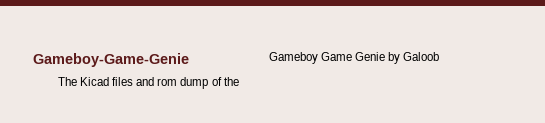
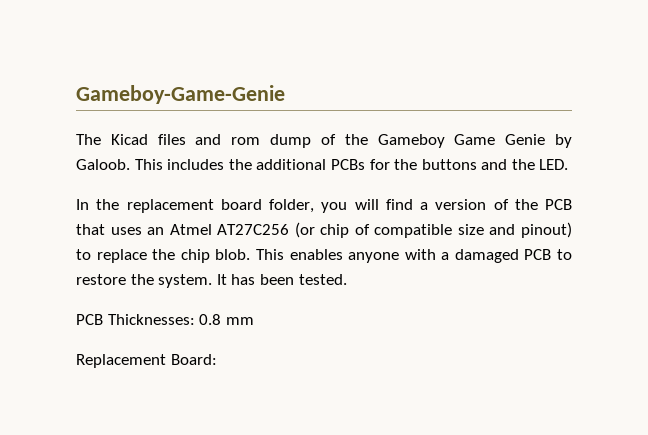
- The Kicad files and rom dump of the Gameboy Game Genie by Galoob
+ The Kicad files and rom dump of the Gameboy Game Genie by Galoob. This includes the additional PCBs for the buttons and the LED.
+ In the replacement board folder, you will find a version of the PCB that uses an Atmel AT27C256 (or chip of compatible size and pinout) to replace the chip blob. This enables anyone with a damaged PCB to restore the system. It has been tested.
+ PCB Thicknesses: 0.8 mm
+ Replacement Board:

